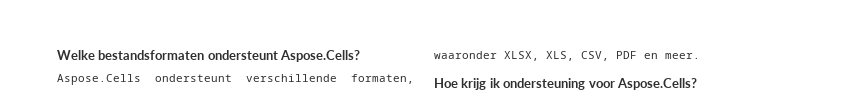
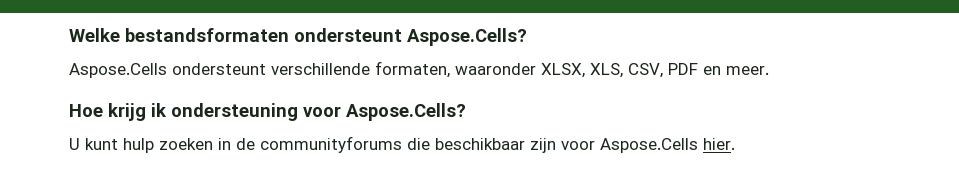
+ U kunt hulp zoeken in de communityforums die beschikbaar zijn voor Aspose.Cells hier.

